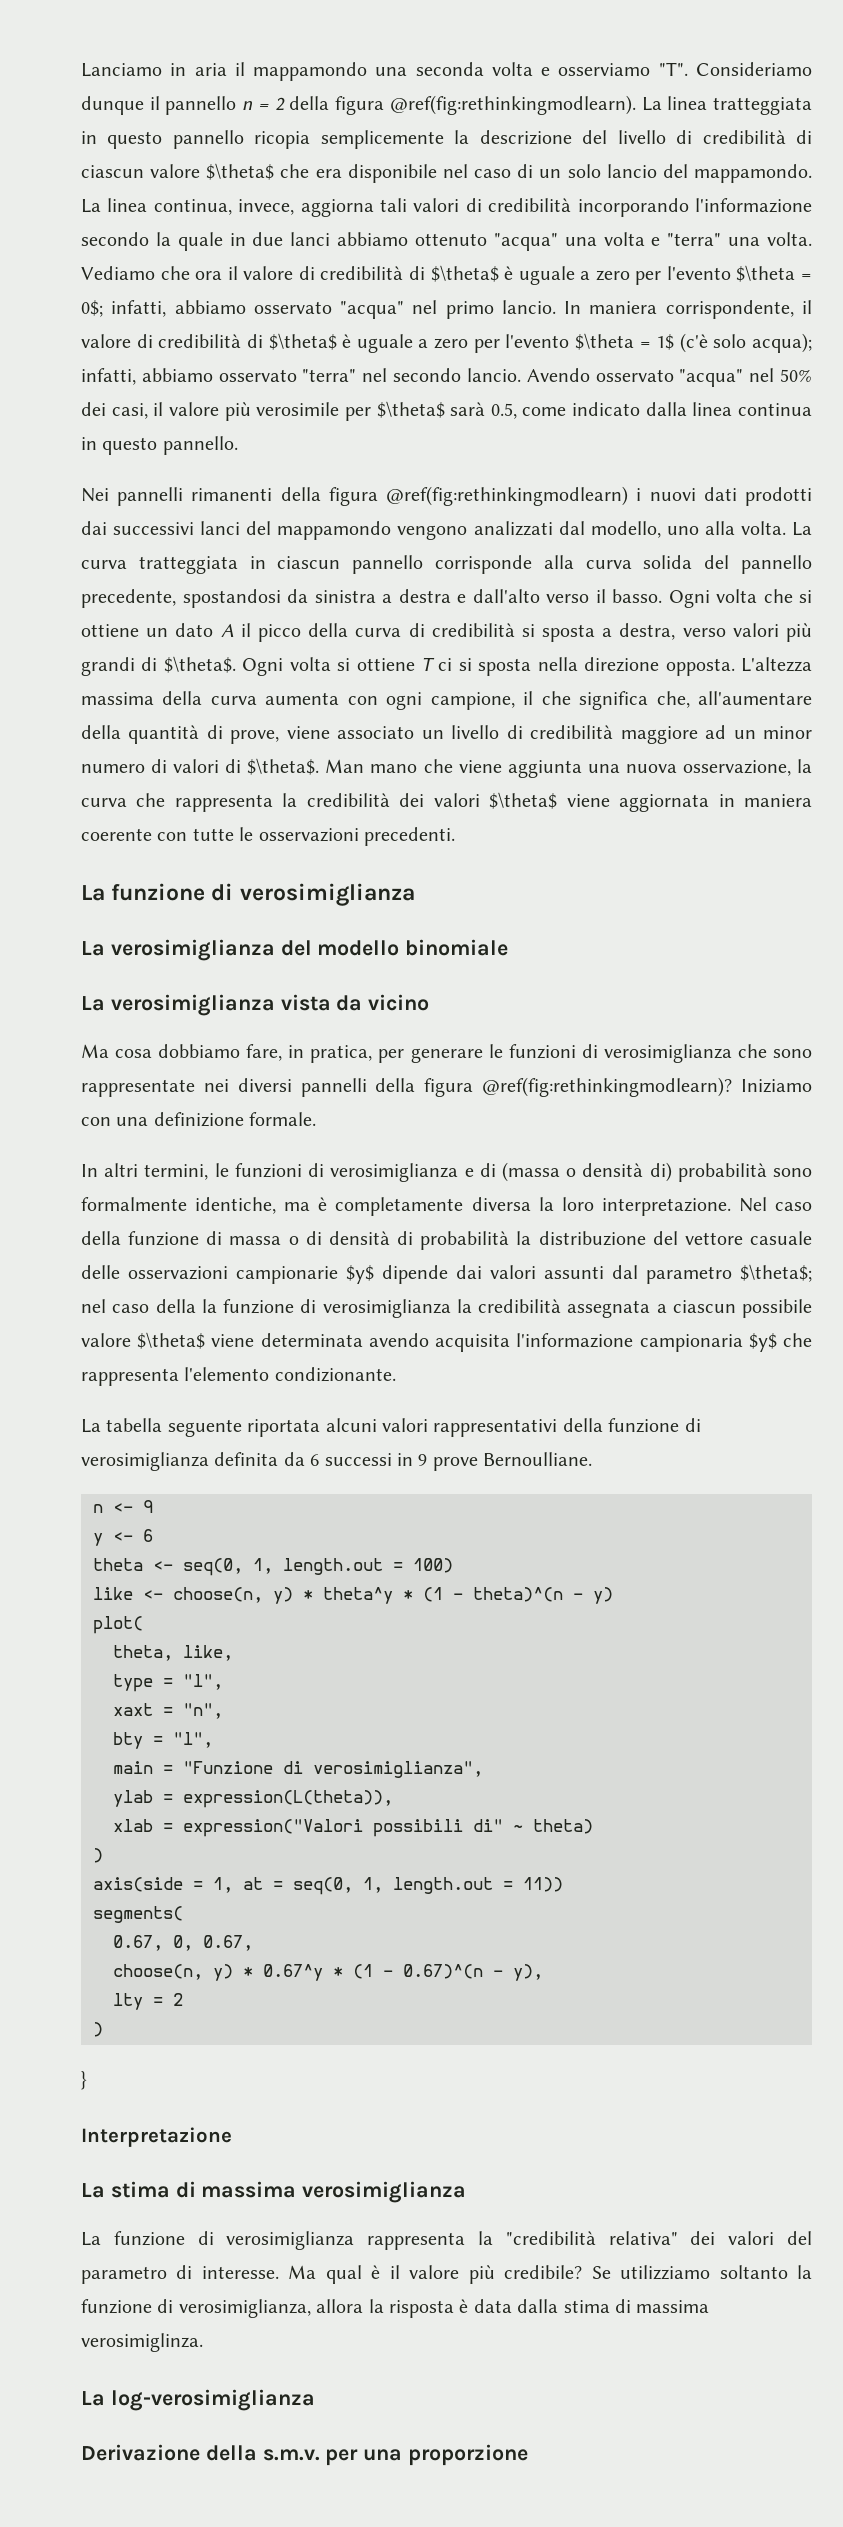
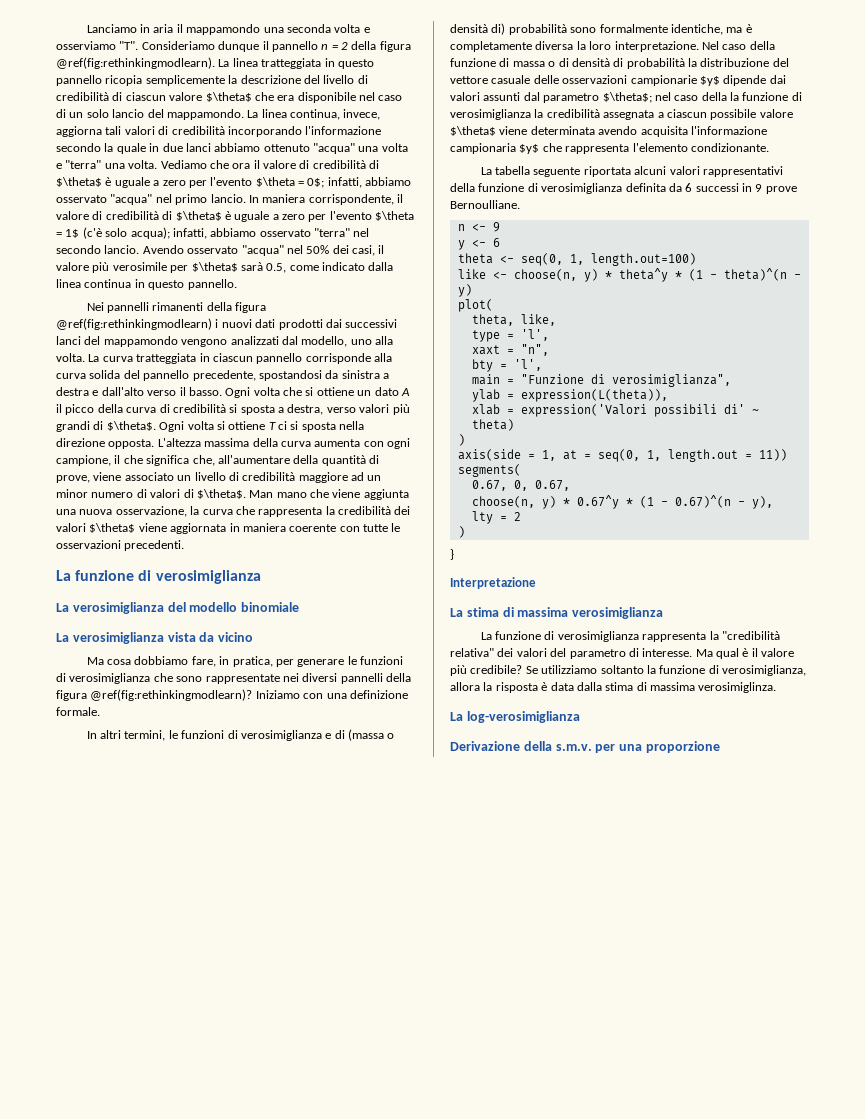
- theta <- seq(0, 1, length.out = 100)
+ theta <- seq(0, 1, length.out=100)
- type = "l",
+ type = 'l',
- bty = "l",
+ bty = 'l',
- xlab = expression("Valori possibili di" ~ theta)
+ xlab = expression('Valori possibili di' ~ theta)

